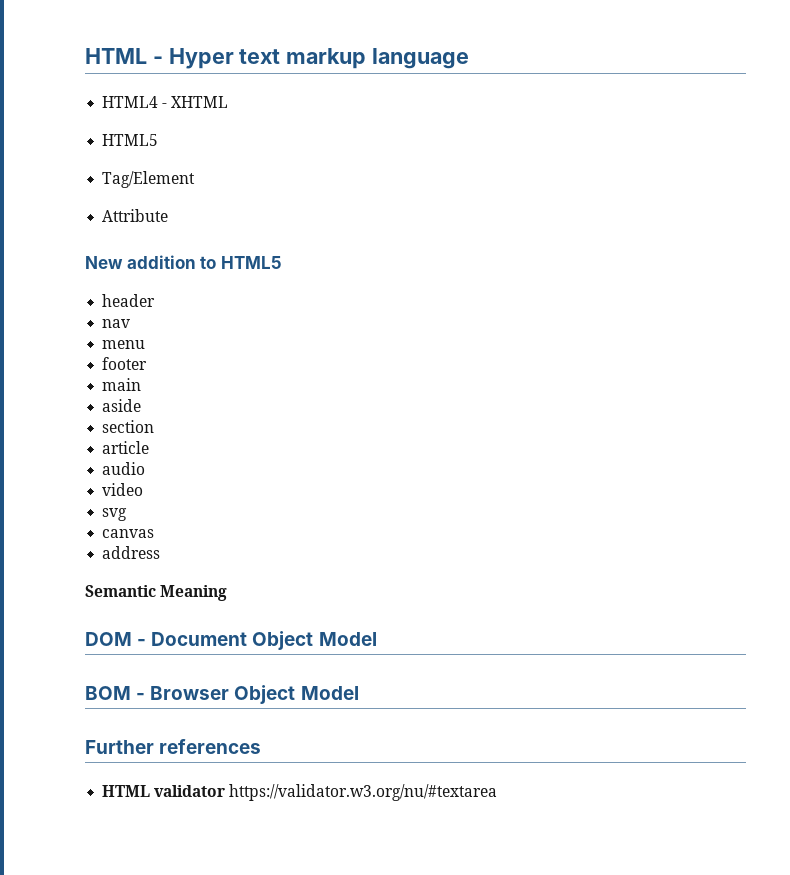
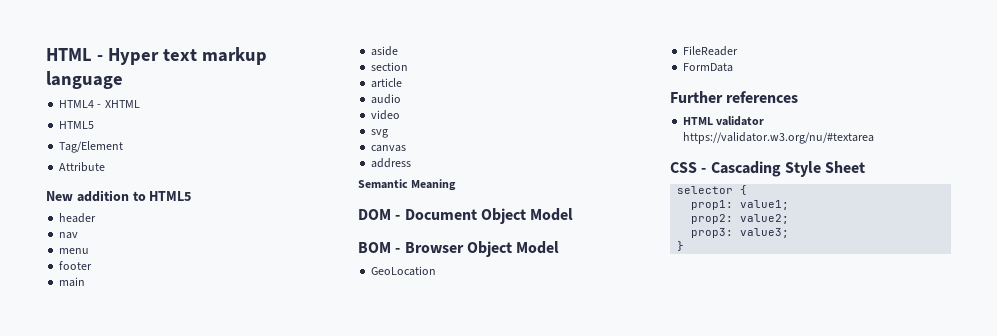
+ GeoLocation
+ FileReader
+ FormData
+ CSS - Cascading Style Sheet
+ selector {
+ prop1: value1;
+ prop2: value2;
+ prop3: value3;
+ }

